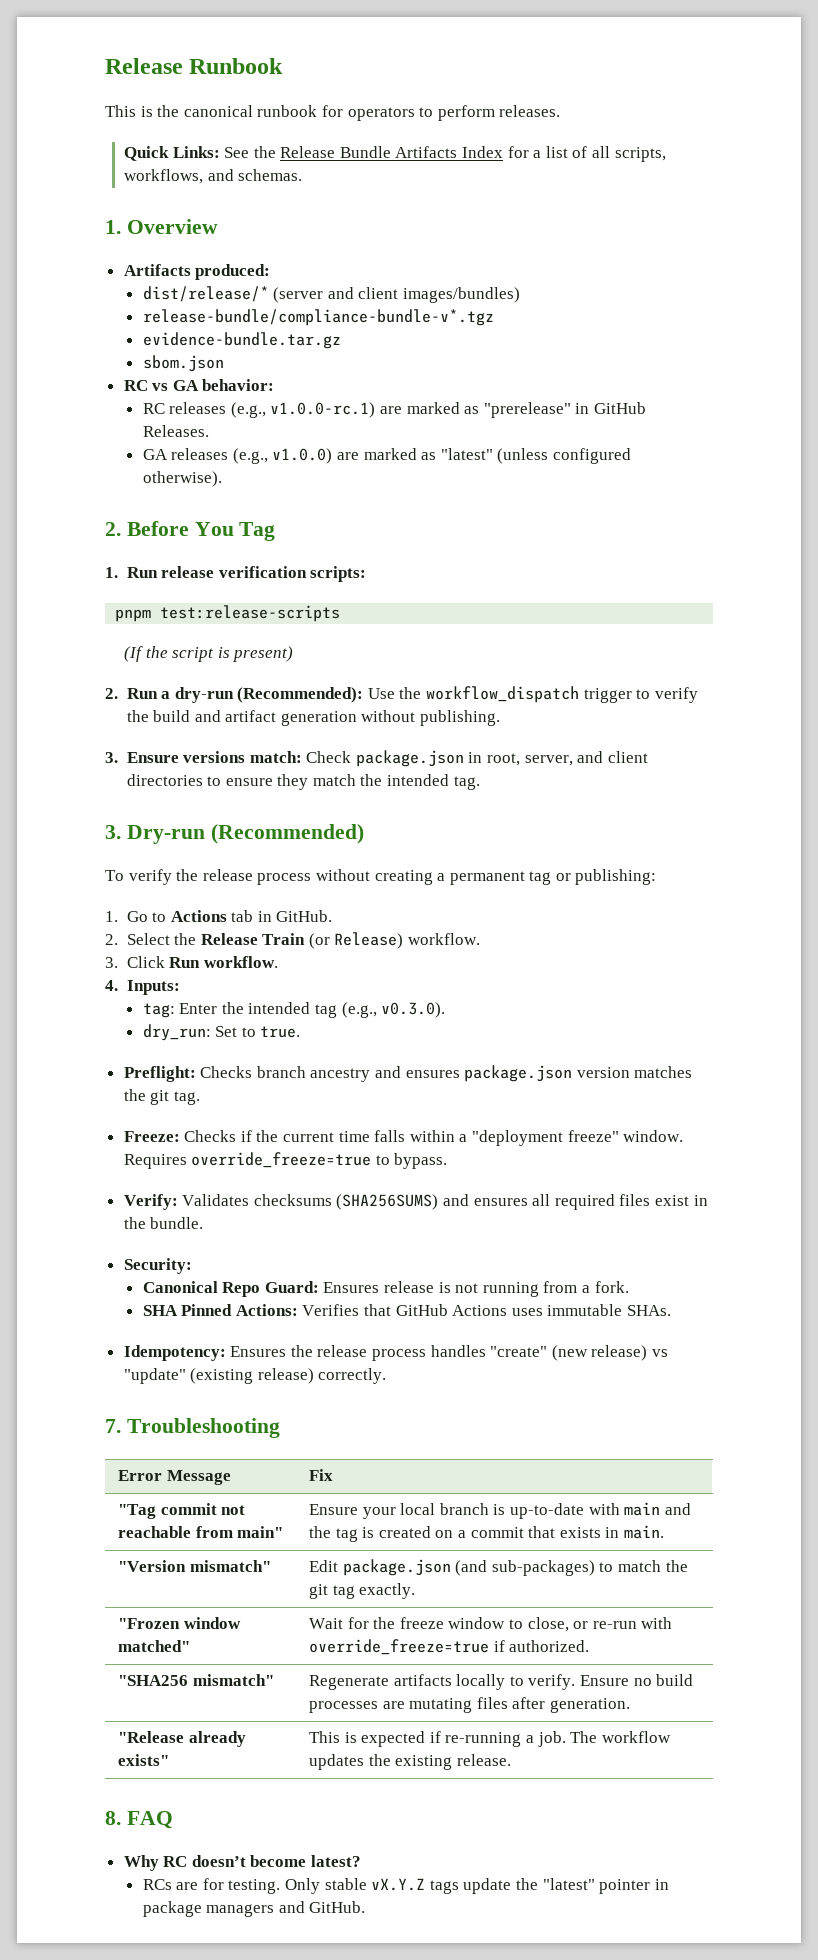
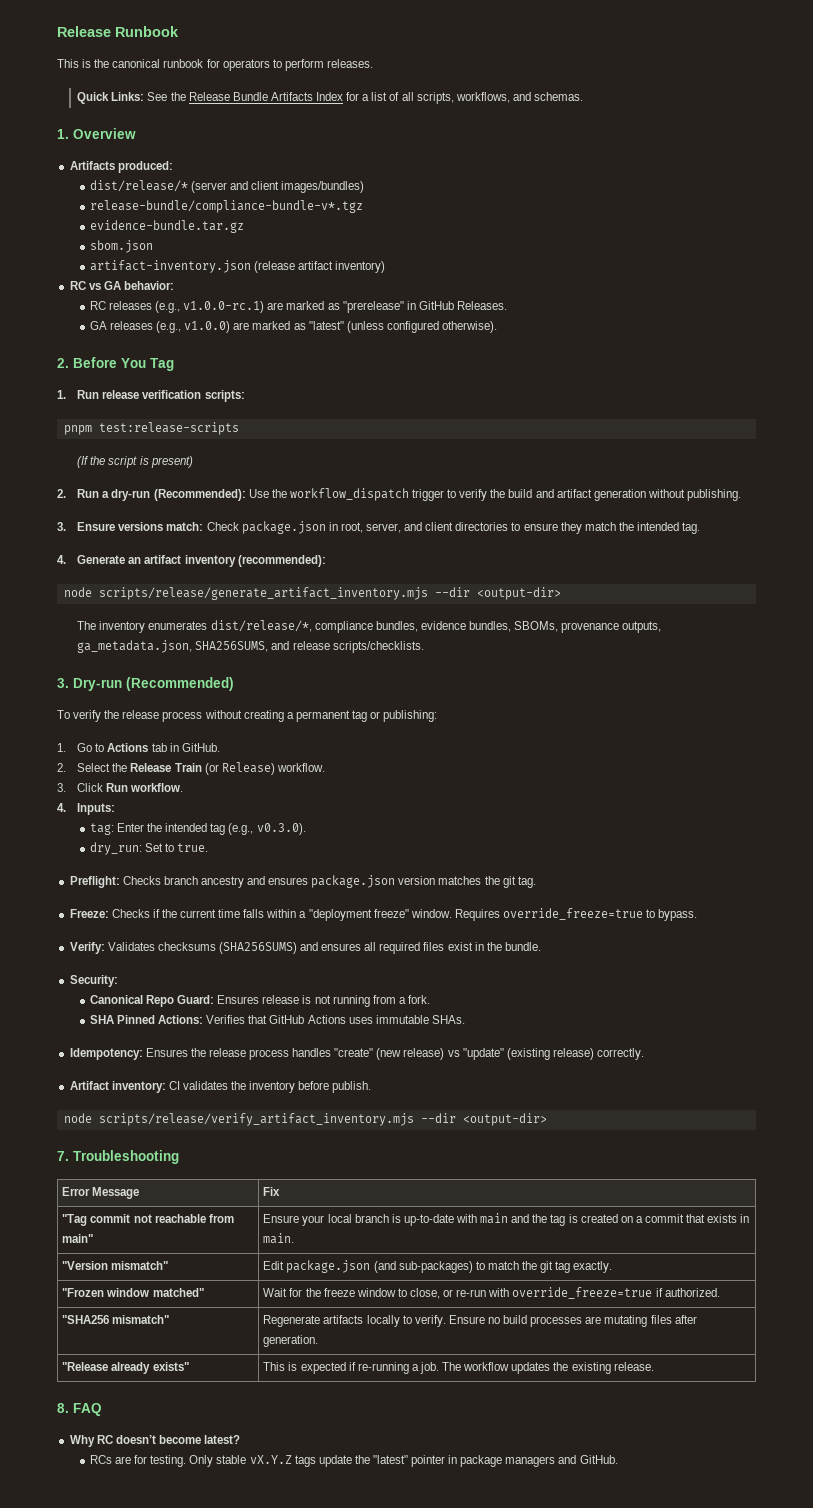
+ artifact-inventory.json (release artifact inventory)
+ 4. Generate an artifact inventory (recommended):
+ node scripts/release/generate_artifact_inventory.mjs --dir <output-dir>
+ The inventory enumerates dist/release/*, compliance bundles, evidence bundles, SBOMs, provenance outputs, ga_metadata.json, SHA256SUMS, and release scripts/checklists.
+ Artifact inventory: CI validates the inventory before publish.
+ node scripts/release/verify_artifact_inventory.mjs --dir <output-dir>

